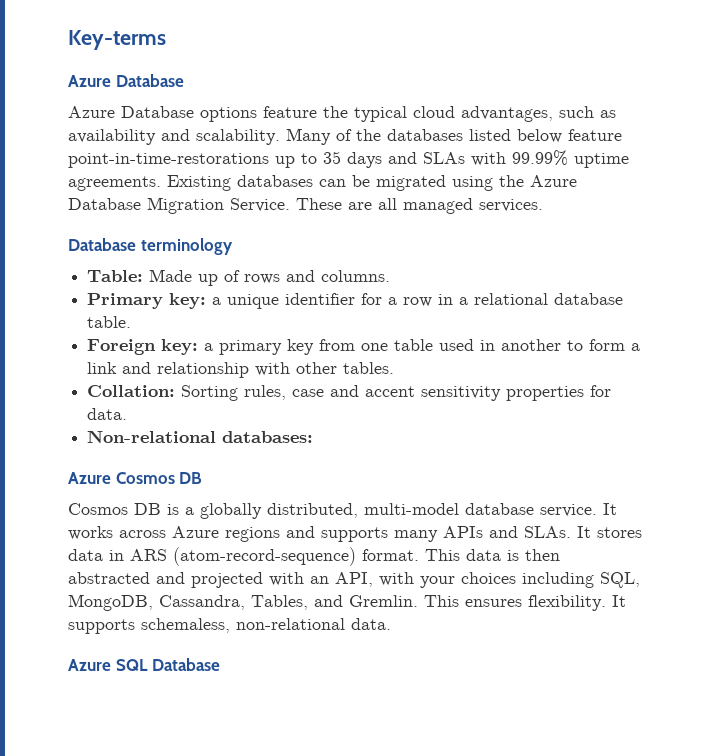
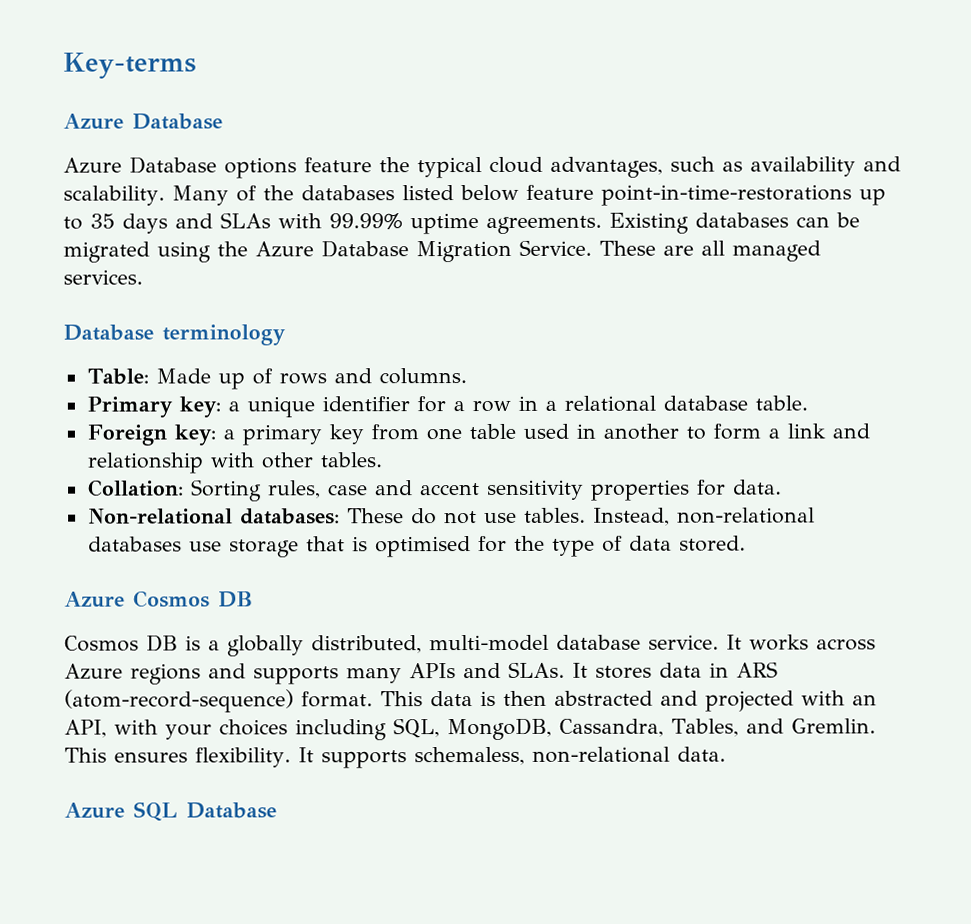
- Non-relational databases:
+ Non-relational databases: These do not use tables. Instead, non-relational databases use storage that is optimised for the type of data stored.

